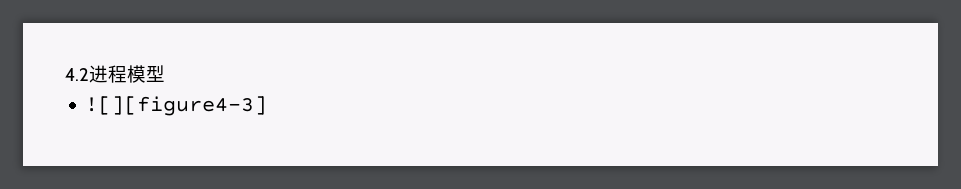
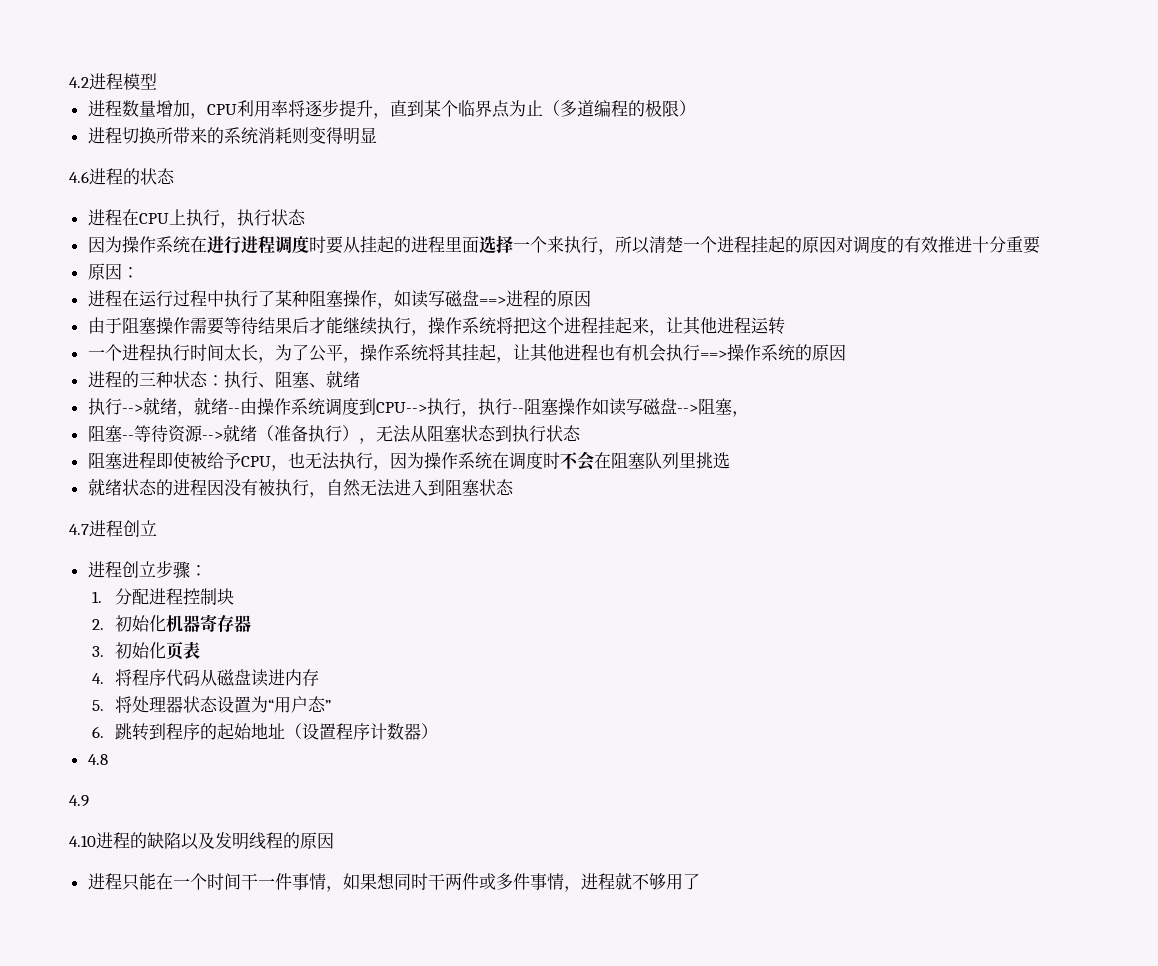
- ![][figure4-3]
+ 进程数量增加，CPU利用率将逐步提升，直到某个临界点为止（多道编程的极限）
+ 进程切换所带来的系统消耗则变得明显
+ 4.6进程的状态
+ 进程在CPU上执行，执行状态
+ 因为操作系统在进行进程调度时要从挂起的进程里面选择一个来执行，所以清楚一个进程挂起的原因对调度的有效推进十分重要
+ 原因：
+ 进程在运行过程中执行了某种阻塞操作，如读写磁盘==>进程的原因
+ 由于阻塞操作需要等待结果后才能继续执行，操作系统将把这个进程挂起来，让其他进程运转
+ 一个进程执行时间太长，为了公平，操作系统将其挂起，让其他进程也有机会执行==>操作系统的原因
+ 进程的三种状态：执行、阻塞、就绪
+ 执行-->就绪，就绪--由操作系统调度到CPU-->执行，执行--阻塞操作如读写磁盘-->阻塞，
+ 阻塞--等待资源-->就绪（准备执行），无法从阻塞状态到执行状态
+ 阻塞进程即使被给予CPU，也无法执行，因为操作系统在调度时不会在阻塞队列里挑选
+ 就绪状态的进程因没有被执行，自然无法进入到阻塞状态
+ 4.7进程创立
+ 进程创立步骤：
+ 1.分配进程控制块
+ 2.初始化机器寄存器
+ 3.初始化页表
+ 4.将程序代码从磁盘读进内存
+ 5.将处理器状态设置为“用户态”
+ 6.跳转到程序的起始地址（设置程序计数器）
+ 4.8
+ 4.9
+ 4.10进程的缺陷以及发明线程的原因
+ 进程只能在一个时间干一件事情，如果想同时干两件或多件事情，进程就不够用了

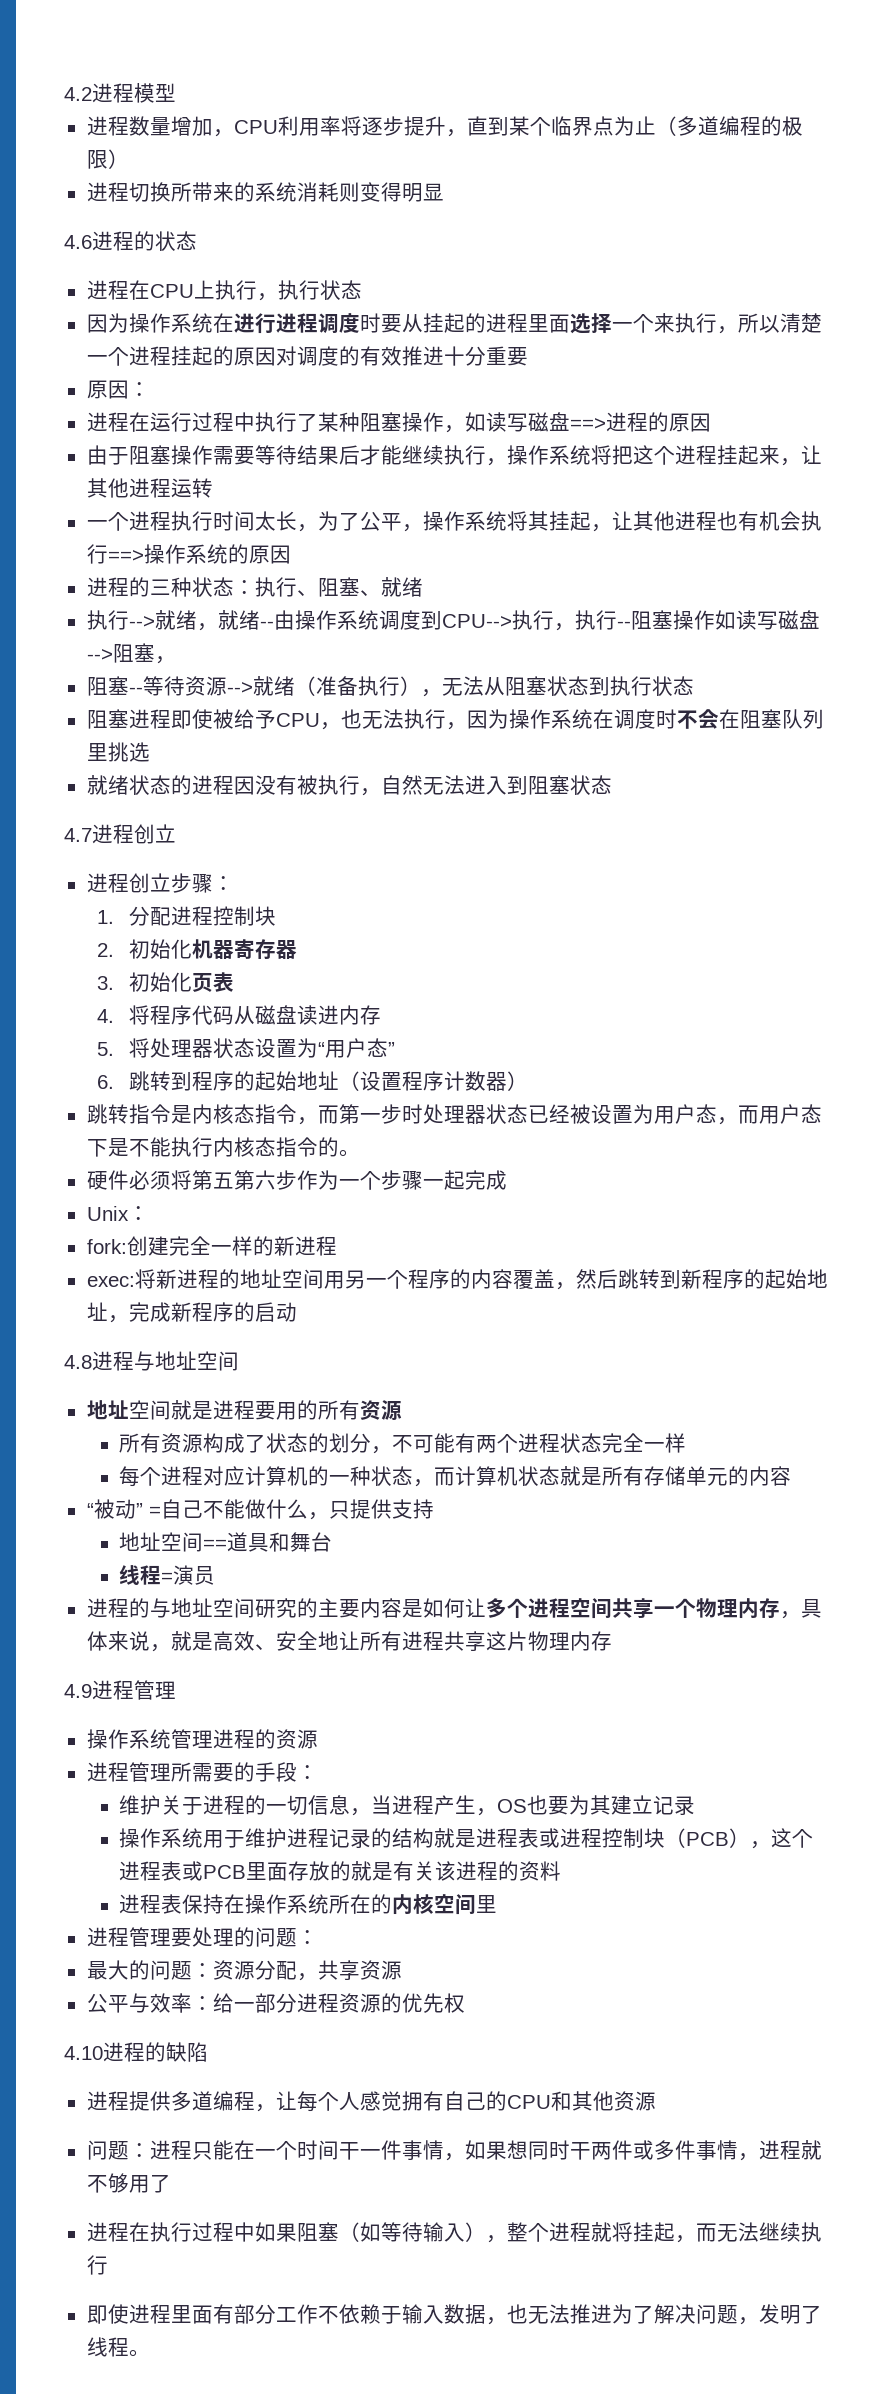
- 4.8
- 4.9
- 4.10进程的缺陷以及发明线程的原因
- 进程只能在一个时间干一件事情，如果想同时干两件或多件事情，进程就不够用了
+ 跳转指令是内核态指令，而第一步时处理器状态已经被设置为用户态，而用户态下是不能执行内核态指令的。
+ 硬件必须将第五第六步作为一个步骤一起完成
+ Unix：
+ fork:创建完全一样的新进程
+ exec:将新进程的地址空间用另一个程序的内容覆盖，然后跳转到新程序的起始地址，完成新程序的启动
+ 4.8进程与地址空间
+ 地址空间就是进程要用的所有资源
+ 所有资源构成了状态的划分，不可能有两个进程状态完全一样
+ 每个进程对应计算机的一种状态，而计算机状态就是所有存储单元的内容
+ “被动” =自己不能做什么，只提供支持
+ 地址空间==道具和舞台
+ 线程=演员
+ 进程的与地址空间研究的主要内容是如何让多个进程空间共享一个物理内存，具体来说，就是高效、安全地让所有进程共享这片物理内存
+ 4.9进程管理
+ 操作系统管理进程的资源
+ 进程管理所需要的手段：
+ 维护关于进程的一切信息，当进程产生，OS也要为其建立记录
+ 操作系统用于维护进程记录的结构就是进程表或进程控制块（PCB），这个进程表或PCB里面存放的就是有关该进程的资料
+ 进程表保持在操作系统所在的内核空间里
+ 进程管理要处理的问题：
+ 最大的问题：资源分配，共享资源
+ 公平与效率：给一部分进程资源的优先权
+ 4.10进程的缺陷
+ 进程提供多道编程，让每个人感觉拥有自己的CPU和其他资源
+ 问题：进程只能在一个时间干一件事情，如果想同时干两件或多件事情，进程就不够用了
+ 进程在执行过程中如果阻塞（如等待输入），整个进程就将挂起，而无法继续执行
+ 即使进程里面有部分工作不依赖于输入数据，也无法推进为了解决问题，发明了线程。

